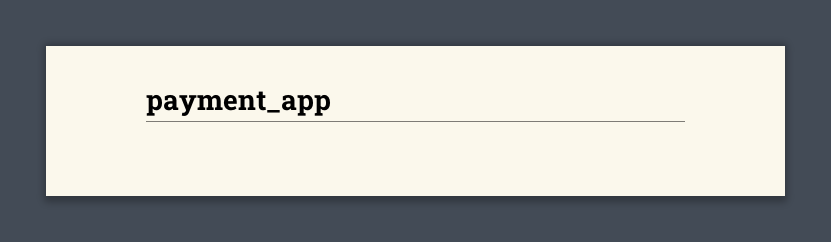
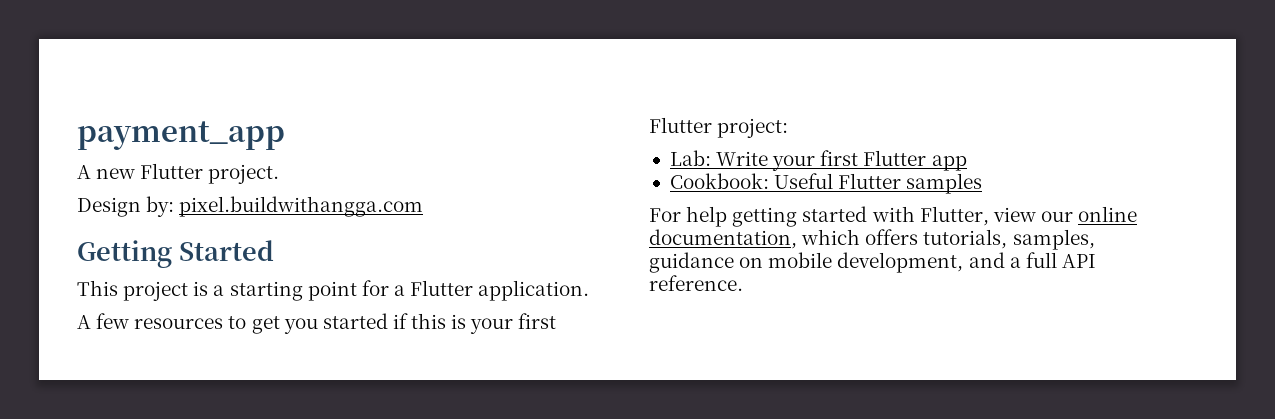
+ A new Flutter project.
+ Design by: pixel.buildwithangga.com
+ Getting Started
+ This project is a starting point for a Flutter application.
+ A few resources to get you started if this is your first Flutter project:
+ Lab: Write your first Flutter app
+ Cookbook: Useful Flutter samples
+ For help getting started with Flutter, view our online documentation, which offers tutorials, samples, guidance on mobile development, and a full API reference.

